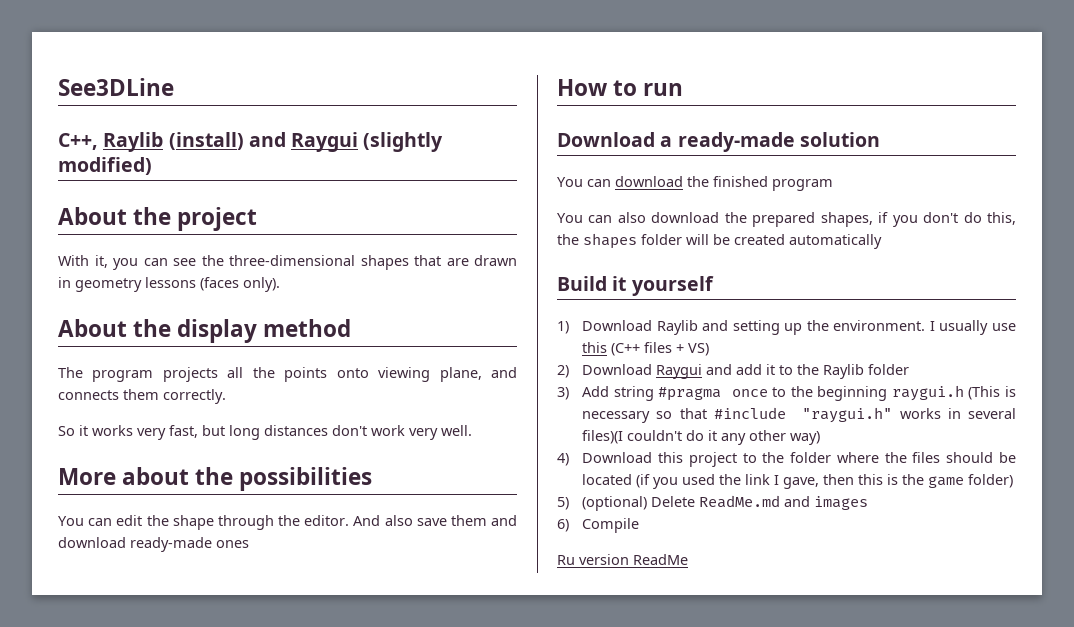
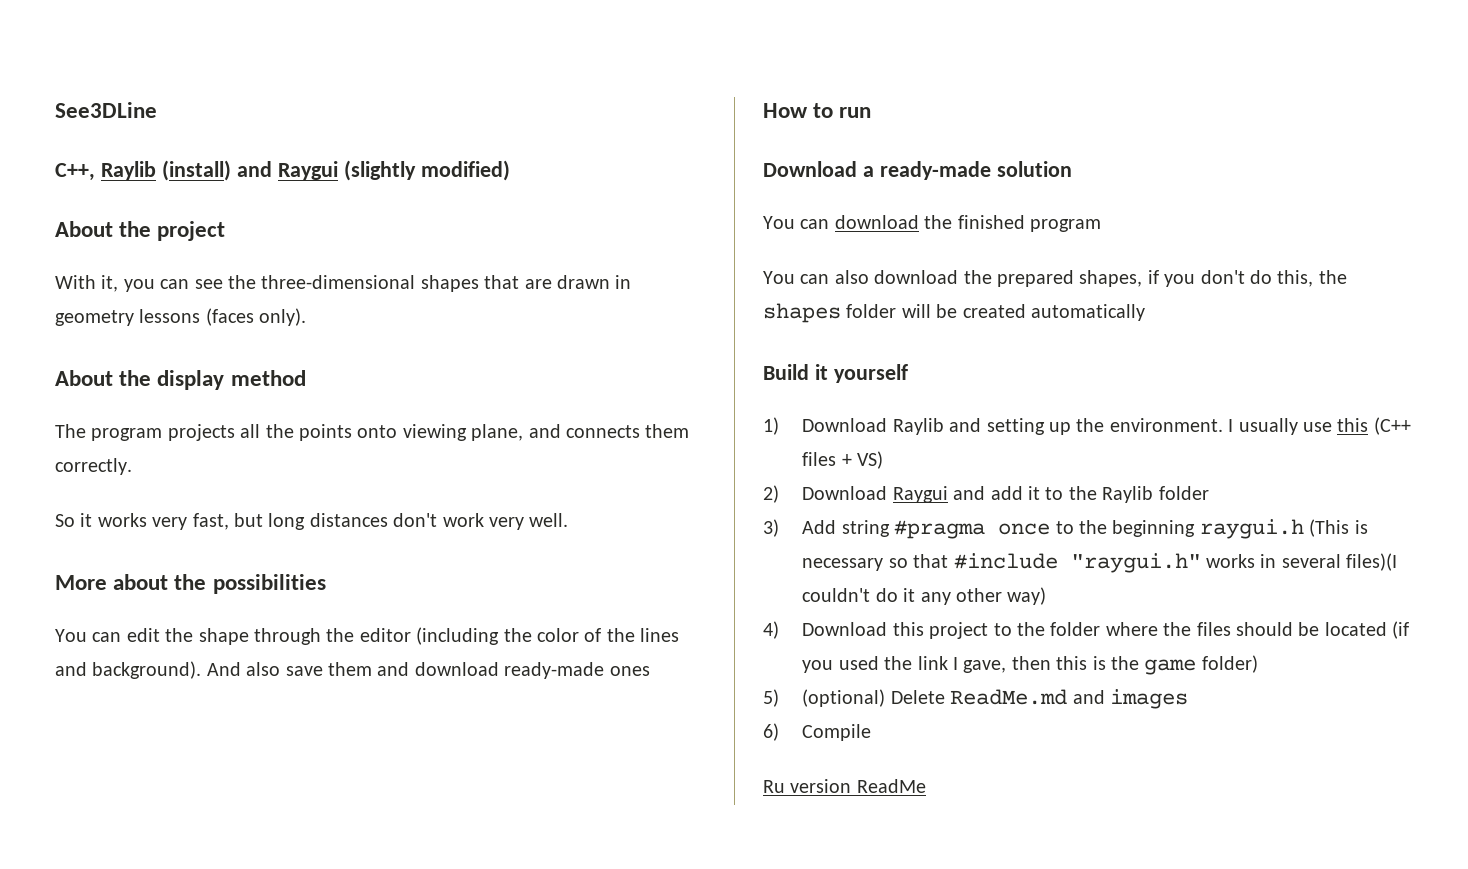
- You can edit the shape through the editor.
+ You can edit the shape through the editor (including the color of the lines and background).

